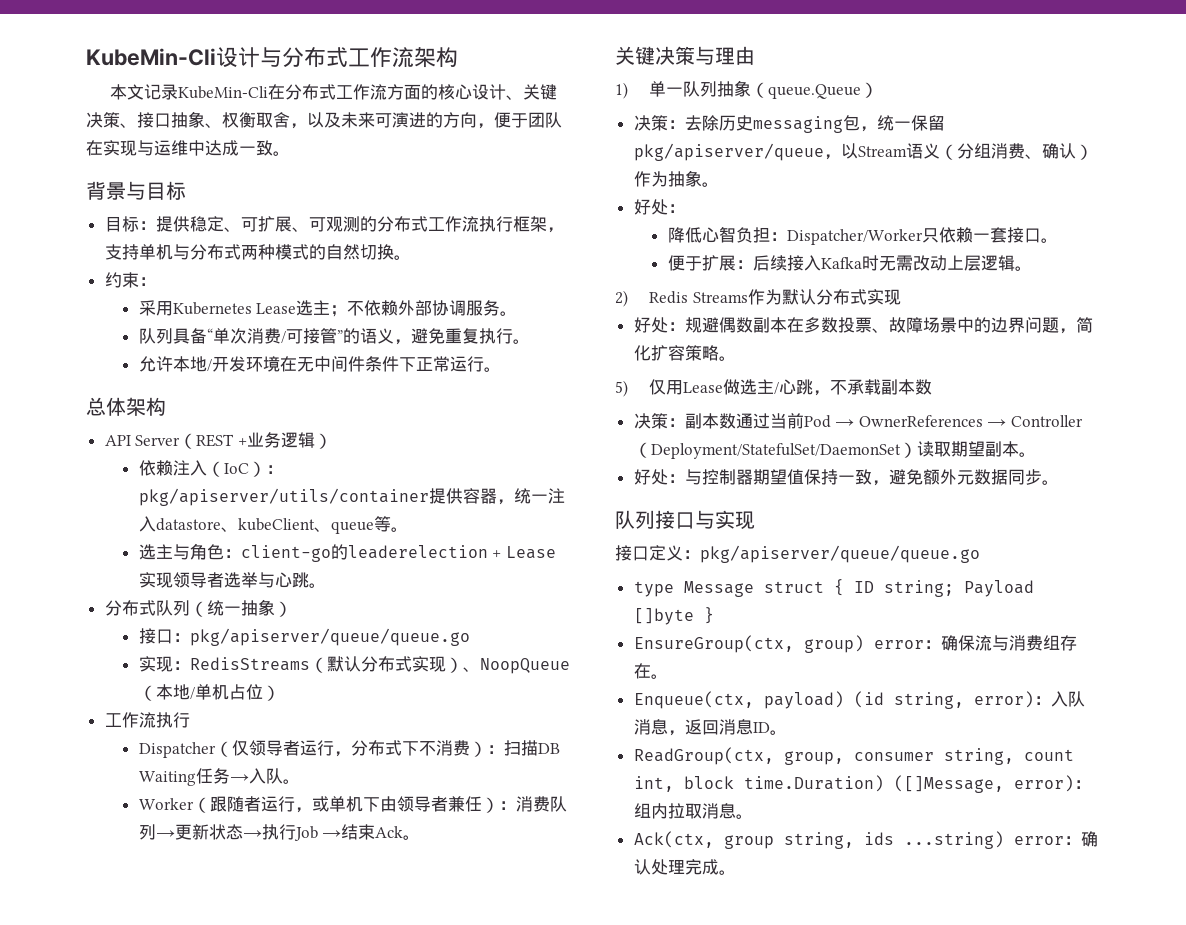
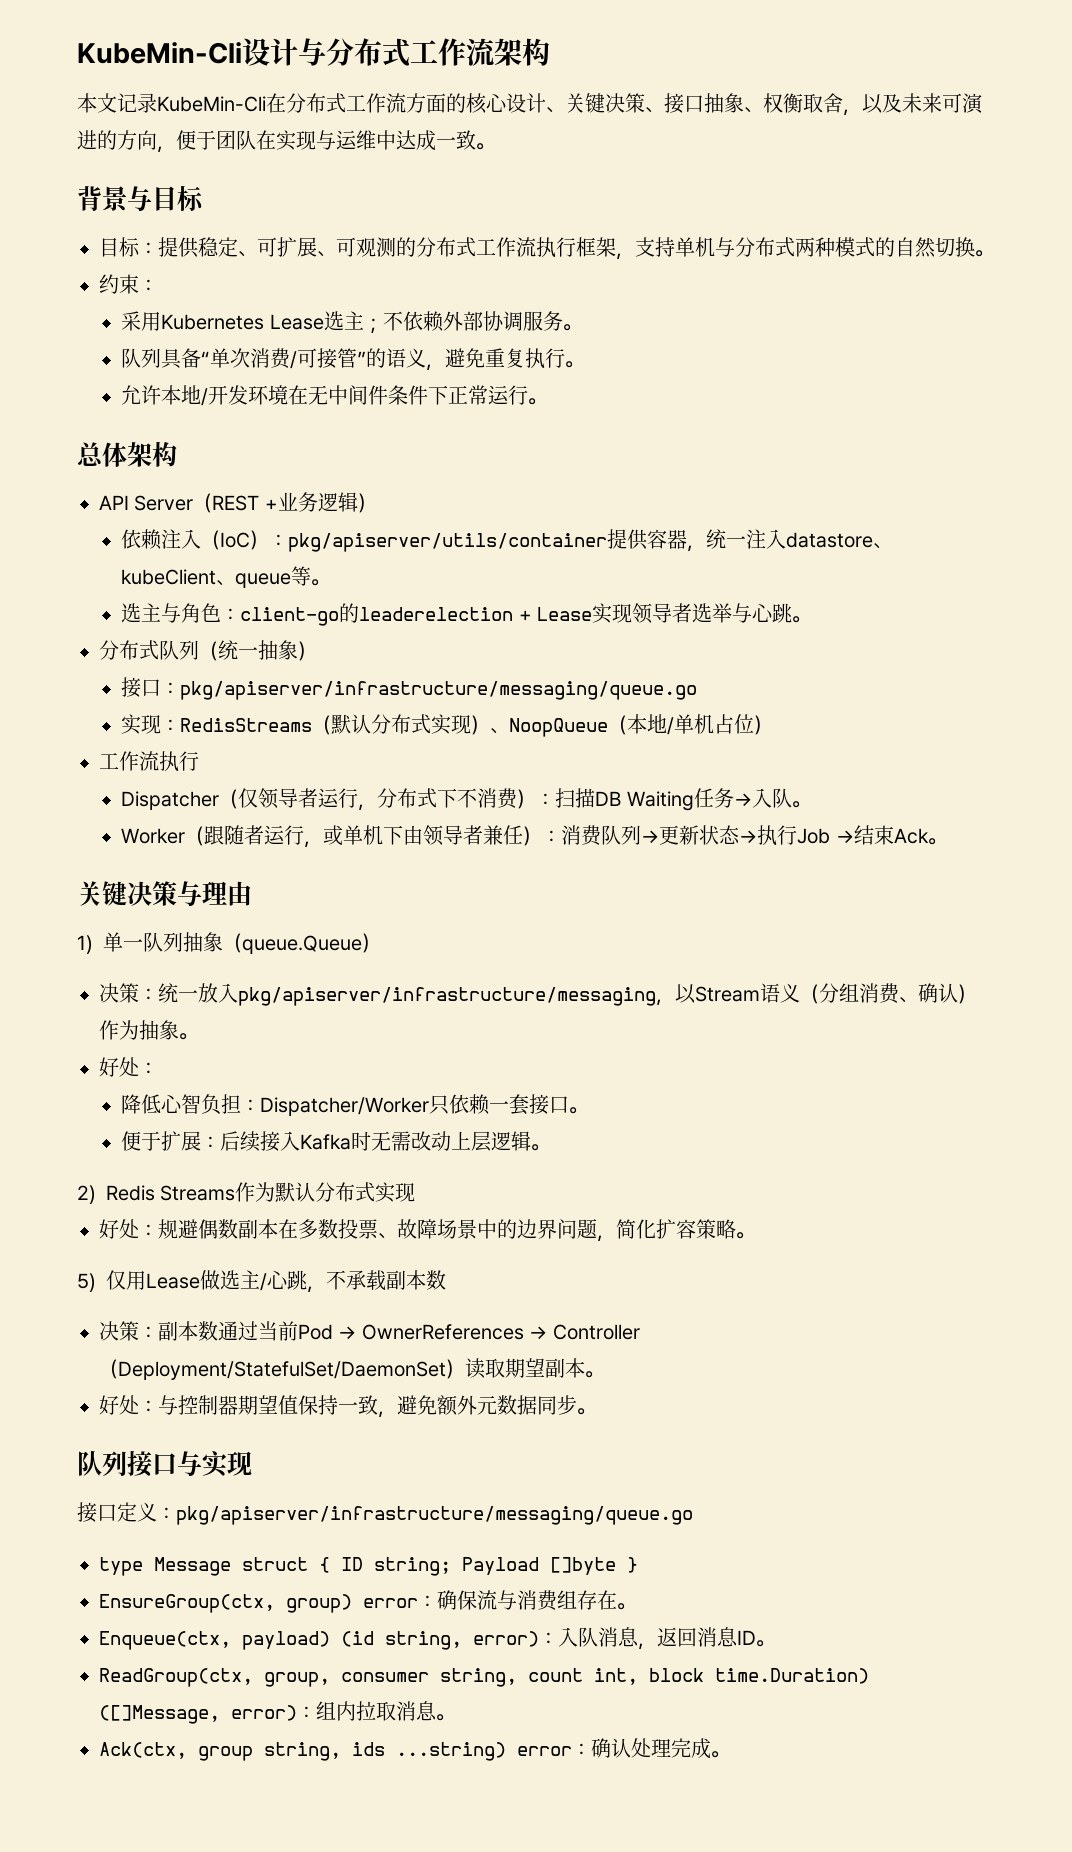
- 接口：pkg/apiserver/queue/queue.go
+ 接口：pkg/apiserver/infrastructure/messaging/queue.go
- 决策：去除历史messaging包，统一保留pkg/apiserver/queue，以Stream语义（分组消费、确认）作为抽象。
+ 决策：统一放入pkg/apiserver/infrastructure/messaging，以Stream语义（分组消费、确认）作为抽象。
- 接口定义：pkg/apiserver/queue/queue.go
+ 接口定义：pkg/apiserver/infrastructure/messaging/queue.go

